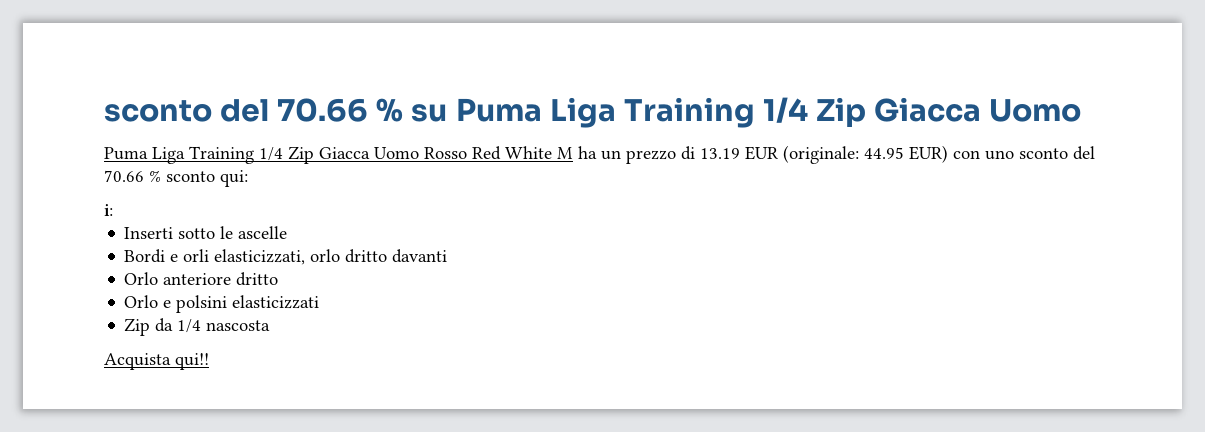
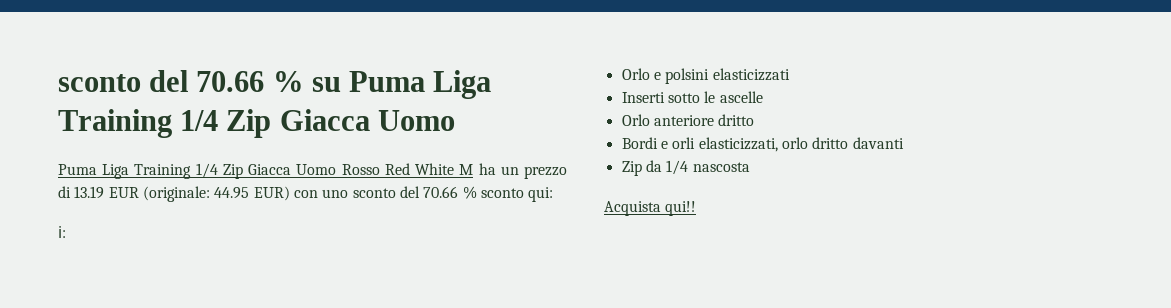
+ Orlo e polsini elasticizzati
+ Orlo anteriore dritto
- Orlo anteriore dritto
- Orlo e polsini elasticizzati

